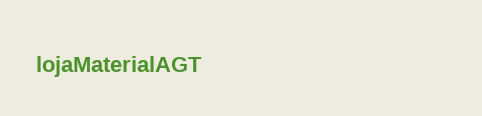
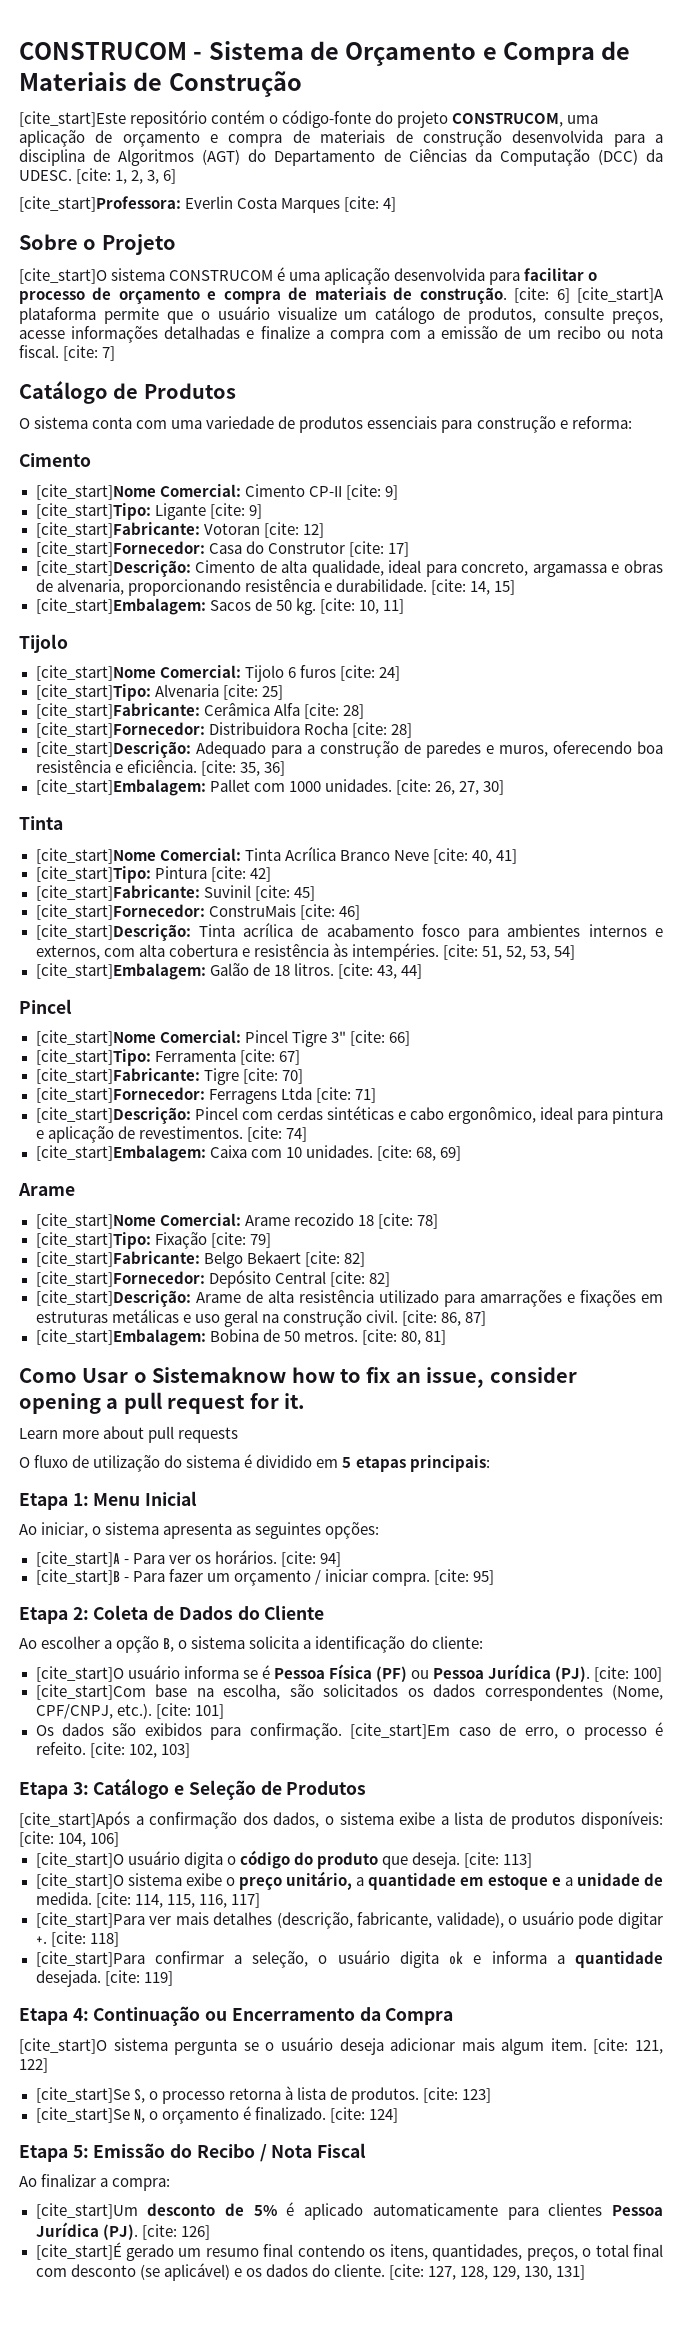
- lojaMaterialAGT
+ CONSTRUCOM - Sistema de Orçamento e Compra de Materiais de Construção
+ [cite_start]Este repositório contém o código-fonte do projeto CONSTRUCOM, uma aplicação de orçamento e compra de materiais de construção desenvolvida para a disciplina de Algoritmos (AGT) do Departamento de Ciências da Computação (DCC) da UDESC. [cite: 1, 2, 3, 6]
+ [cite_start]Professora: Everlin Costa Marques [cite: 4]
+ Sobre o Projeto
+ [cite_start]O sistema CONSTRUCOM é uma aplicação desenvolvida para facilitar o processo de orçamento e compra de materiais de construção. [cite: 6] [cite_start]A plataforma permite que o usuário visualize um catálogo de produtos, consulte preços, acesse informações detalhadas e finalize a compra com a emissão de um recibo ou nota fiscal. [cite: 7]
+ Catálogo de Produtos
+ O sistema conta com uma variedade de produtos essenciais para construção e reforma:
+ Cimento
+ [cite_start]Nome Comercial: Cimento CP-II [cite: 9]
+ [cite_start]Tipo: Ligante [cite: 9]
+ [cite_start]Fabricante: Votoran [cite: 12]
+ [cite_start]Fornecedor: Casa do Construtor [cite: 17]
+ [cite_start]Descrição: Cimento de alta qualidade, ideal para concreto, argamassa e obras de alvenaria, proporcionando resistência e durabilidade. [cite: 14, 15]
+ [cite_start]Embalagem: Sacos de 50 kg. [cite: 10, 11]
+ Tijolo
+ [cite_start]Nome Comercial: Tijolo 6 furos [cite: 24]
+ [cite_start]Tipo: Alvenaria [cite: 25]
+ [cite_start]Fabricante: Cerâmica Alfa [cite: 28]
+ [cite_start]Fornecedor: Distribuidora Rocha [cite: 28]
+ [cite_start]Descrição: Adequado para a construção de paredes e muros, oferecendo boa resistência e eficiência. [cite: 35, 36]
+ [cite_start]Embalagem: Pallet com 1000 unidades. [cite: 26, 27, 30]
+ Tinta
+ [cite_start]Nome Comercial: Tinta Acrílica Branco Neve [cite: 40, 41]
+ [cite_start]Tipo: Pintura [cite: 42]
+ [cite_start]Fabricante: Suvinil [cite: 45]
+ [cite_start]Fornecedor: ConstruMais [cite: 46]
+ [cite_start]Descrição: Tinta acrílica de acabamento fosco para ambientes internos e externos, com alta cobertura e resistência às intempéries. [cite: 51, 52, 53, 54]
+ [cite_start]Embalagem: Galão de 18 litros. [cite: 43, 44]
+ Pincel
+ [cite_start]Nome Comercial: Pincel Tigre 3" [cite: 66]
+ [cite_start]Tipo: Ferramenta [cite: 67]
+ [cite_start]Fabricante: Tigre [cite: 70]
+ [cite_start]Fornecedor: Ferragens Ltda [cite: 71]
+ [cite_start]Descrição: Pincel com cerdas sintéticas e cabo ergonômico, ideal para pintura e aplicação de revestimentos. [cite: 74]
+ [cite_start]Embalagem: Caixa com 10 unidades. [cite: 68, 69]
+ Arame
+ [cite_start]Nome Comercial: Arame recozido 18 [cite: 78]
+ [cite_start]Tipo: Fixação [cite: 79]
+ [cite_start]Fabricante: Belgo Bekaert [cite: 82]
+ [cite_start]Fornecedor: Depósito Central [cite: 82]
+ [cite_start]Descrição: Arame de alta resistência utilizado para amarrações e fixações em estruturas metálicas e uso geral na construção civil. [cite: 86, 87]
+ [cite_start]Embalagem: Bobina de 50 metros. [cite: 80, 81]
+ Como Usar o Sistemaknow how to fix an issue, consider opening a pull request for it.
+ Learn more about pull requests
+ O fluxo de utilização do sistema é dividido em 5 etapas principais:
+ Etapa 1: Menu Inicial
+ Ao iniciar, o sistema apresenta as seguintes opções:
+ [cite_start]A - Para ver os horários. [cite: 94]
+ [cite_start]B - Para fazer um orçamento / iniciar compra. [cite: 95]
+ Etapa 2: Coleta de Dados do Cliente
+ Ao escolher a opção B, o sistema solicita a identificação do cliente:
+ [cite_start]O usuário informa se é Pessoa Física (PF) ou Pessoa Jurídica (PJ). [cite: 100]
+ [cite_start]Com base na escolha, são solicitados os dados correspondentes (Nome, CPF/CNPJ, etc.). [cite: 101]
+ Os dados são exibidos para confirmação. [cite_start]Em caso de erro, o processo é refeito. [cite: 102, 103]
+ Etapa 3: Catálogo e Seleção de Produtos
+ [cite_start]Após a confirmação dos dados, o sistema exibe a lista de produtos disponíveis: [cite: 104, 106]
+ [cite_start]O usuário digita o código do produto que deseja. [cite: 113]
+ [cite_start]O sistema exibe o preço unitário, a quantidade em estoque e a unidade de medida. [cite: 114, 115, 116, 117]
+ [cite_start]Para ver mais detalhes (descrição, fabricante, validade), o usuário pode digitar +. [cite: 118]
+ [cite_start]Para confirmar a seleção, o usuário digita ok e informa a quantidade desejada. [cite: 119]
+ Etapa 4: Continuação ou Encerramento da Compra
+ [cite_start]O sistema pergunta se o usuário deseja adicionar mais algum item. [cite: 121, 122]
+ [cite_start]Se S, o processo retorna à lista de produtos. [cite: 123]
+ [cite_start]Se N, o orçamento é finalizado. [cite: 124]
+ Etapa 5: Emissão do Recibo / Nota Fiscal
+ Ao finalizar a compra:
+ [cite_start]Um desconto de 5% é aplicado automaticamente para clientes Pessoa Jurídica (PJ). [cite: 126]
+ [cite_start]É gerado um resumo final contendo os itens, quantidades, preços, o total final com desconto (se aplicável) e os dados do cliente. [cite: 127, 128, 129, 130, 131]

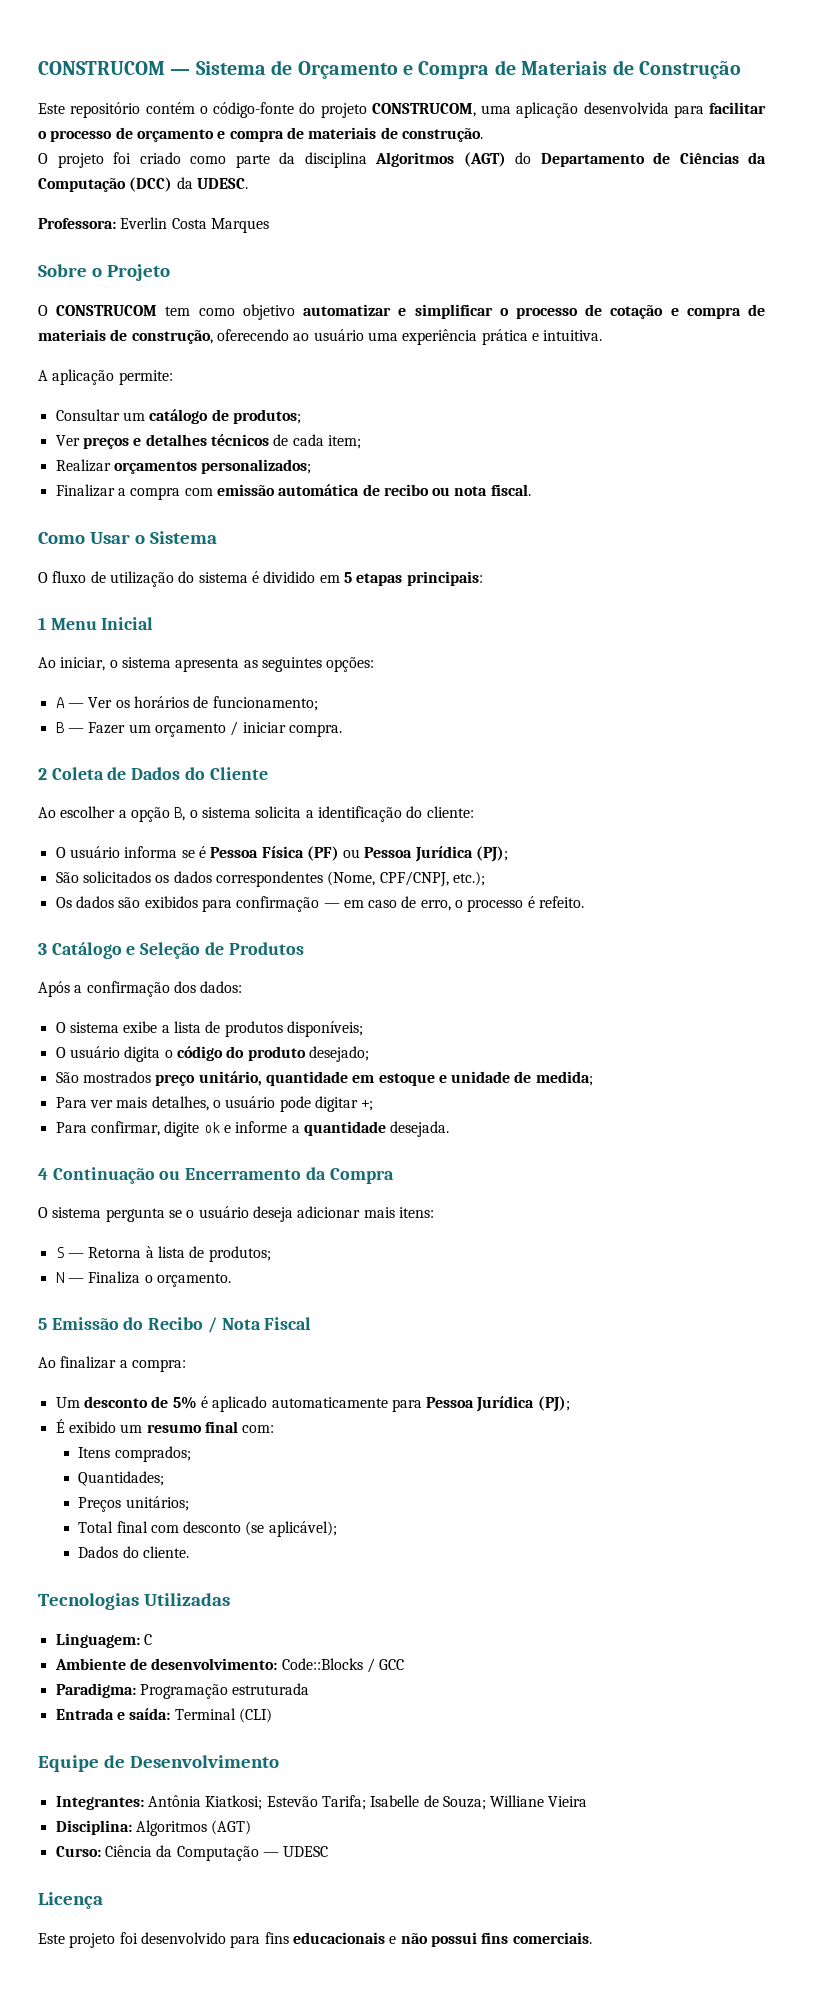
- CONSTRUCOM - Sistema de Orçamento e Compra de Materiais de Construção
+ CONSTRUCOM — Sistema de Orçamento e Compra de Materiais de Construção
- [cite_start]Este repositório contém o código-fonte do projeto CONSTRUCOM, uma aplicação de orçamento e compra de materiais de construção desenvolvida para a disciplina de Algoritmos (AGT) do Departamento de Ciências da Computação (DCC) da UDESC. [cite: 1, 2, 3, 6]
- [cite_start]Professora: Everlin Costa Marques [cite: 4]
+ Este repositório contém o código-fonte do projeto CONSTRUCOM, uma aplicação desenvolvida para facilitar o processo de orçamento e compra de materiais de construção.
+ O projeto foi criado como parte da disciplina Algoritmos (AGT) do Departamento de Ciências da Computação (DCC) da UDESC.
+ Professora: Everlin Costa Marques
  Sobre o Projeto
- [cite_start]O sistema CONSTRUCOM é uma aplicação desenvolvida para facilitar o processo de orçamento e compra de materiais de construção. [cite: 6] [cite_start]A plataforma permite que o usuário visualize um catálogo de produtos, consulte preços, acesse informações detalhadas e finalize a compra com a emissão de um recibo ou nota fiscal. [cite: 7]
- Catálogo de Produtos
- O sistema conta com uma variedade de produtos essenciais para construção e reforma:
- Cimento
- [cite_start]Nome Comercial: Cimento CP-II [cite: 9]
- [cite_start]Tipo: Ligante [cite: 9]
- [cite_start]Fabricante: Votoran [cite: 12]
- [cite_start]Fornecedor: Casa do Construtor [cite: 17]
- [cite_start]Descrição: Cimento de alta qualidade, ideal para concreto, argamassa e obras de alvenaria, proporcionando resistência e durabilidade. [cite: 14, 15]
- [cite_start]Embalagem: Sacos de 50 kg. [cite: 10, 11]
- Tijolo
- [cite_start]Nome Comercial: Tijolo 6 furos [cite: 24]
- [cite_start]Tipo: Alvenaria [cite: 25]
- [cite_start]Fabricante: Cerâmica Alfa [cite: 28]
- [cite_start]Fornecedor: Distribuidora Rocha [cite: 28]
- [cite_start]Descrição: Adequado para a construção de paredes e muros, oferecendo boa resistência e eficiência. [cite: 35, 36]
- [cite_start]Embalagem: Pallet com 1000 unidades. [cite: 26, 27, 30]
- Tinta
- [cite_start]Nome Comercial: Tinta Acrílica Branco Neve [cite: 40, 41]
- [cite_start]Tipo: Pintura [cite: 42]
- [cite_start]Fabricante: Suvinil [cite: 45]
- [cite_start]Fornecedor: ConstruMais [cite: 46]
- [cite_start]Descrição: Tinta acrílica de acabamento fosco para ambientes internos e externos, com alta cobertura e resistência às intempéries. [cite: 51, 52, 53, 54]
- [cite_start]Embalagem: Galão de 18 litros. [cite: 43, 44]
- Pincel
- [cite_start]Nome Comercial: Pincel Tigre 3" [cite: 66]
- [cite_start]Tipo: Ferramenta [cite: 67]
- [cite_start]Fabricante: Tigre [cite: 70]
- [cite_start]Fornecedor: Ferragens Ltda [cite: 71]
- [cite_start]Descrição: Pincel com cerdas sintéticas e cabo ergonômico, ideal para pintura e aplicação de revestimentos. [cite: 74]
- [cite_start]Embalagem: Caixa com 10 unidades. [cite: 68, 69]
- Arame
- [cite_start]Nome Comercial: Arame recozido 18 [cite: 78]
- [cite_start]Tipo: Fixação [cite: 79]
- [cite_start]Fabricante: Belgo Bekaert [cite: 82]
- [cite_start]Fornecedor: Depósito Central [cite: 82]
- [cite_start]Descrição: Arame de alta resistência utilizado para amarrações e fixações em estruturas metálicas e uso geral na construção civil. [cite: 86, 87]
- [cite_start]Embalagem: Bobina de 50 metros. [cite: 80, 81]
- Como Usar o Sistemaknow how to fix an issue, consider opening a pull request for it.
- Learn more about pull requests
+ O CONSTRUCOM tem como objetivo automatizar e simplificar o processo de cotação e compra de materiais de construção, oferecendo ao usuário uma experiência prática e intuitiva.
+ A aplicação permite:
+ Consultar um catálogo de produtos;
+ Ver preços e detalhes técnicos de cada item;
+ Realizar orçamentos personalizados;
+ Finalizar a compra com emissão automática de recibo ou nota fiscal.
+ Como Usar o Sistema
- Etapa 1: Menu Inicial
+ 1 Menu Inicial
- [cite_start]A - Para ver os horários. [cite: 94]
- [cite_start]B - Para fazer um orçamento / iniciar compra. [cite: 95]
- Etapa 2: Coleta de Dados do Cliente
+ A — Ver os horários de funcionamento;
+ B — Fazer um orçamento / iniciar compra.
+ 2 Coleta de Dados do Cliente
- [cite_start]O usuário informa se é Pessoa Física (PF) ou Pessoa Jurídica (PJ). [cite: 100]
- [cite_start]Com base na escolha, são solicitados os dados correspondentes (Nome, CPF/CNPJ, etc.). [cite: 101]
+ O usuário informa se é Pessoa Física (PF) ou Pessoa Jurídica (PJ);
+ São solicitados os dados correspondentes (Nome, CPF/CNPJ, etc.);
- Os dados são exibidos para confirmação. [cite_start]Em caso de erro, o processo é refeito. [cite: 102, 103]
- Etapa 3: Catálogo e Seleção de Produtos
+ Os dados são exibidos para confirmação — em caso de erro, o processo é refeito.
+ 3 Catálogo e Seleção de Produtos
- [cite_start]Após a confirmação dos dados, o sistema exibe a lista de produtos disponíveis: [cite: 104, 106]
- [cite_start]O usuário digita o código do produto que deseja. [cite: 113]
- [cite_start]O sistema exibe o preço unitário, a quantidade em estoque e a unidade de medida. [cite: 114, 115, 116, 117]
- [cite_start]Para ver mais detalhes (descrição, fabricante, validade), o usuário pode digitar +. [cite: 118]
- [cite_start]Para confirmar a seleção, o usuário digita ok e informa a quantidade desejada. [cite: 119]
- Etapa 4: Continuação ou Encerramento da Compra
+ Após a confirmação dos dados:
+ O sistema exibe a lista de produtos disponíveis;
+ O usuário digita o código do produto desejado;
+ São mostrados preço unitário, quantidade em estoque e unidade de medida;
+ Para ver mais detalhes, o usuário pode digitar +;
+ Para confirmar, digite ok e informe a quantidade desejada.
+ 4 Continuação ou Encerramento da Compra
- [cite_start]O sistema pergunta se o usuário deseja adicionar mais algum item. [cite: 121, 122]
- [cite_start]Se S, o processo retorna à lista de produtos. [cite: 123]
- [cite_start]Se N, o orçamento é finalizado. [cite: 124]
- Etapa 5: Emissão do Recibo / Nota Fiscal
+ O sistema pergunta se o usuário deseja adicionar mais itens:
+ S — Retorna à lista de produtos;
+ N — Finaliza o orçamento.
+ 5 Emissão do Recibo / Nota Fiscal
- [cite_start]Um desconto de 5% é aplicado automaticamente para clientes Pessoa Jurídica (PJ). [cite: 126]
- [cite_start]É gerado um resumo final contendo os itens, quantidades, preços, o total final com desconto (se aplicável) e os dados do cliente. [cite: 127, 128, 129, 130, 131]
+ Um desconto de 5% é aplicado automaticamente para Pessoa Jurídica (PJ);
+ É exibido um resumo final com:
+ Itens comprados;
+ Quantidades;
+ Preços unitários;
+ Total final com desconto (se aplicável);
+ Dados do cliente.
+ Tecnologias Utilizadas
+ Linguagem: C
+ Ambiente de desenvolvimento: Code::Blocks / GCC
+ Paradigma: Programação estruturada
+ Entrada e saída: Terminal (CLI)
+ Equipe de Desenvolvimento
+ Integrantes: Antônia Kiatkosi; Estevão Tarifa; Isabelle de Souza; Williane Vieira
+ Disciplina: Algoritmos (AGT)
+ Curso: Ciência da Computação — UDESC
+ Licença
+ Este projeto foi desenvolvido para fins educacionais e não possui fins comerciais.

